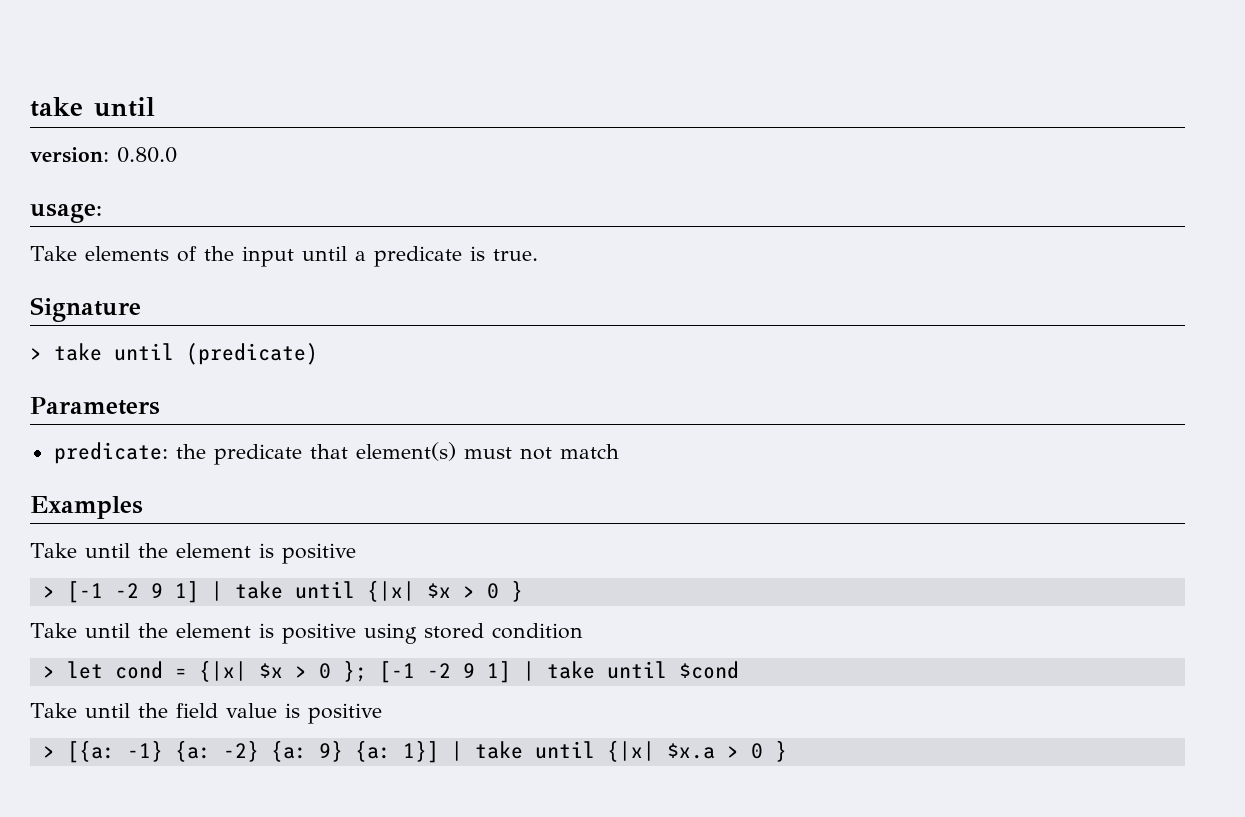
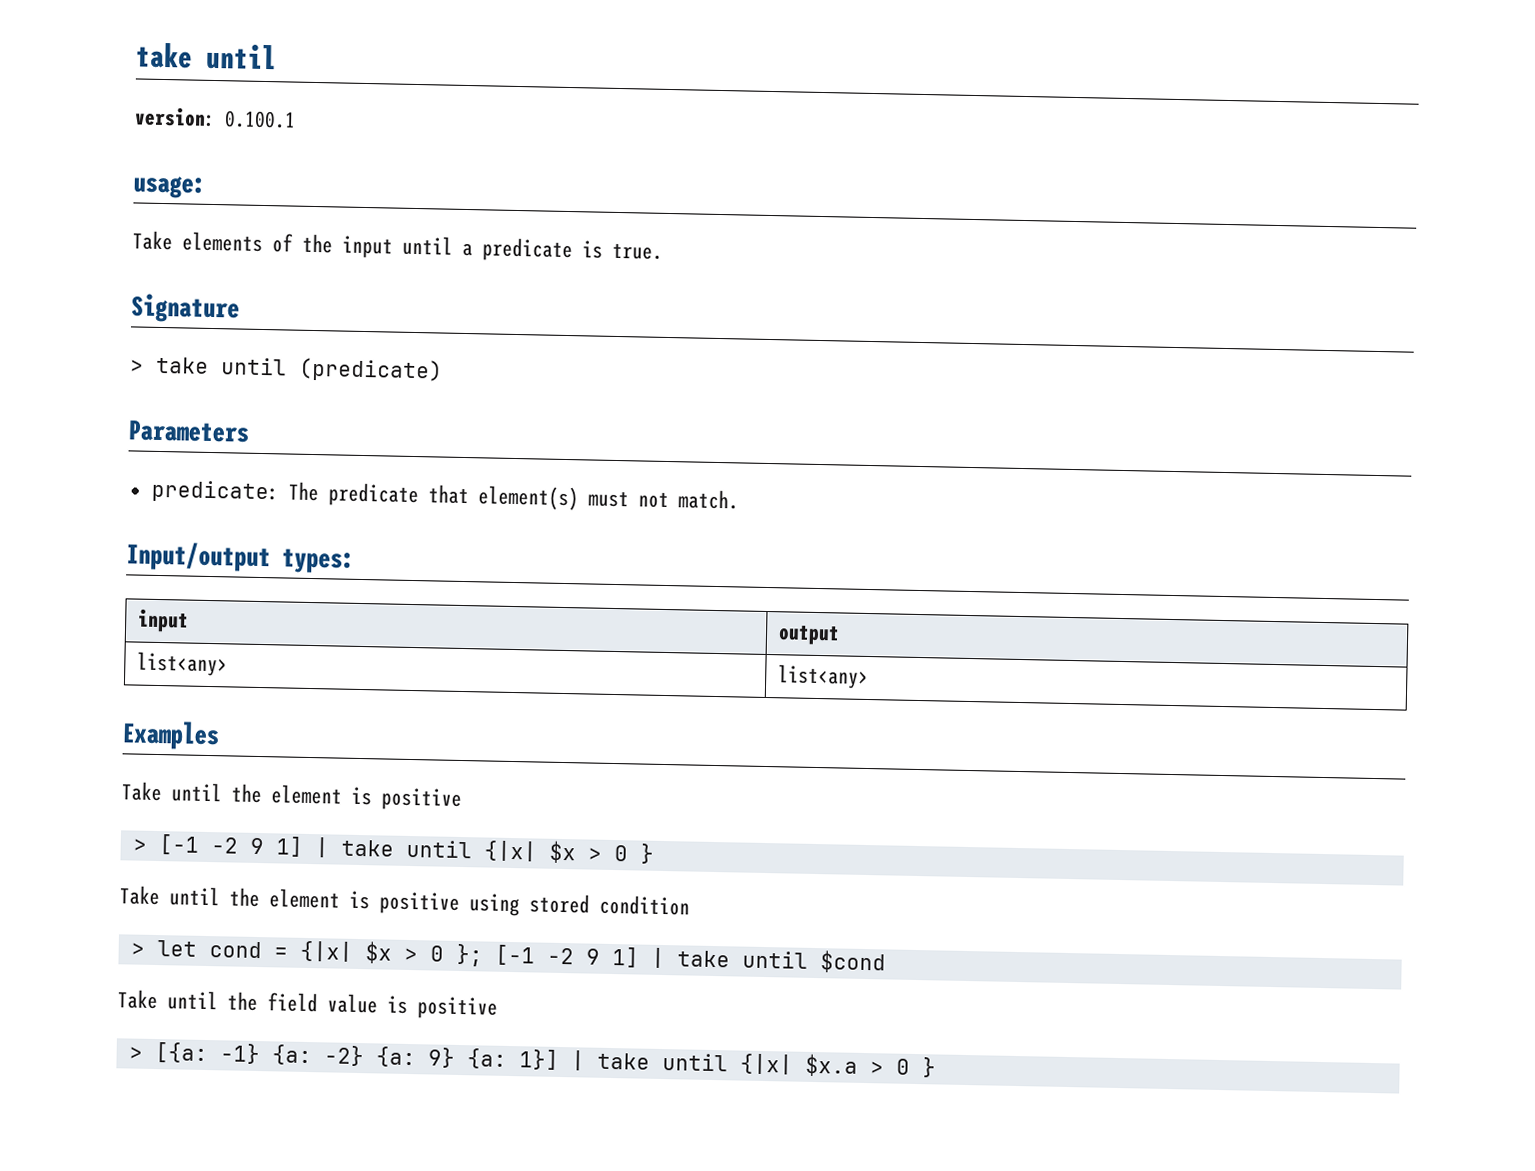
- version: 0.80.0
+ version: 0.100.1
- predicate: the predicate that element(s) must not match
+ predicate: The predicate that element(s) must not match.
+ Input/output types:
+ input | output
+ list<any> | list<any>

